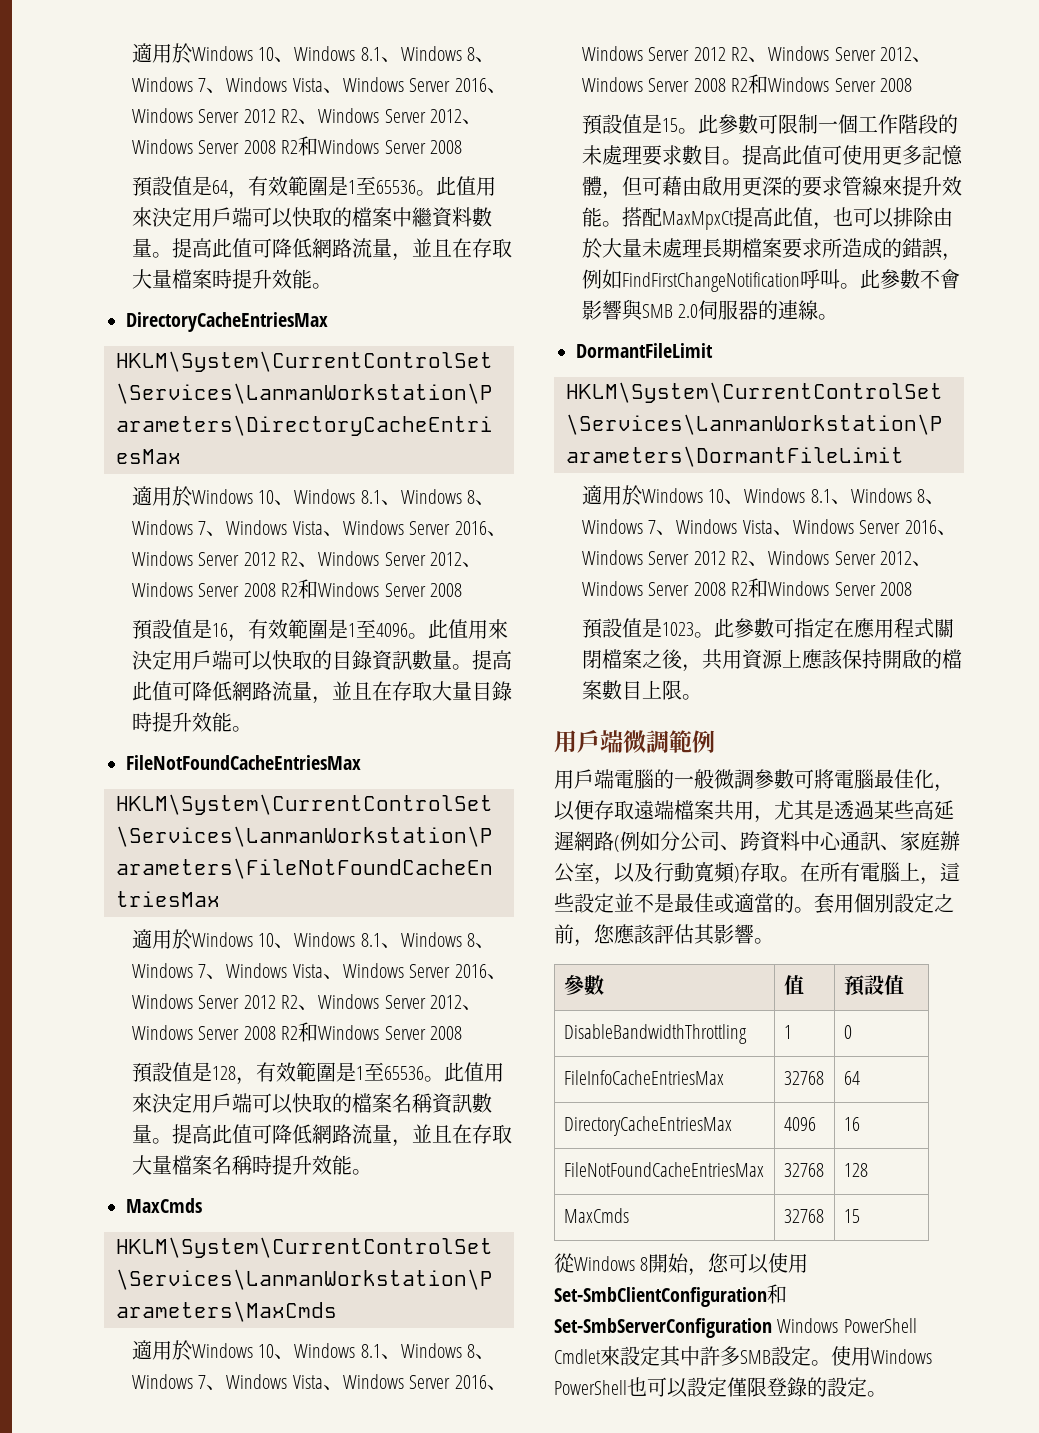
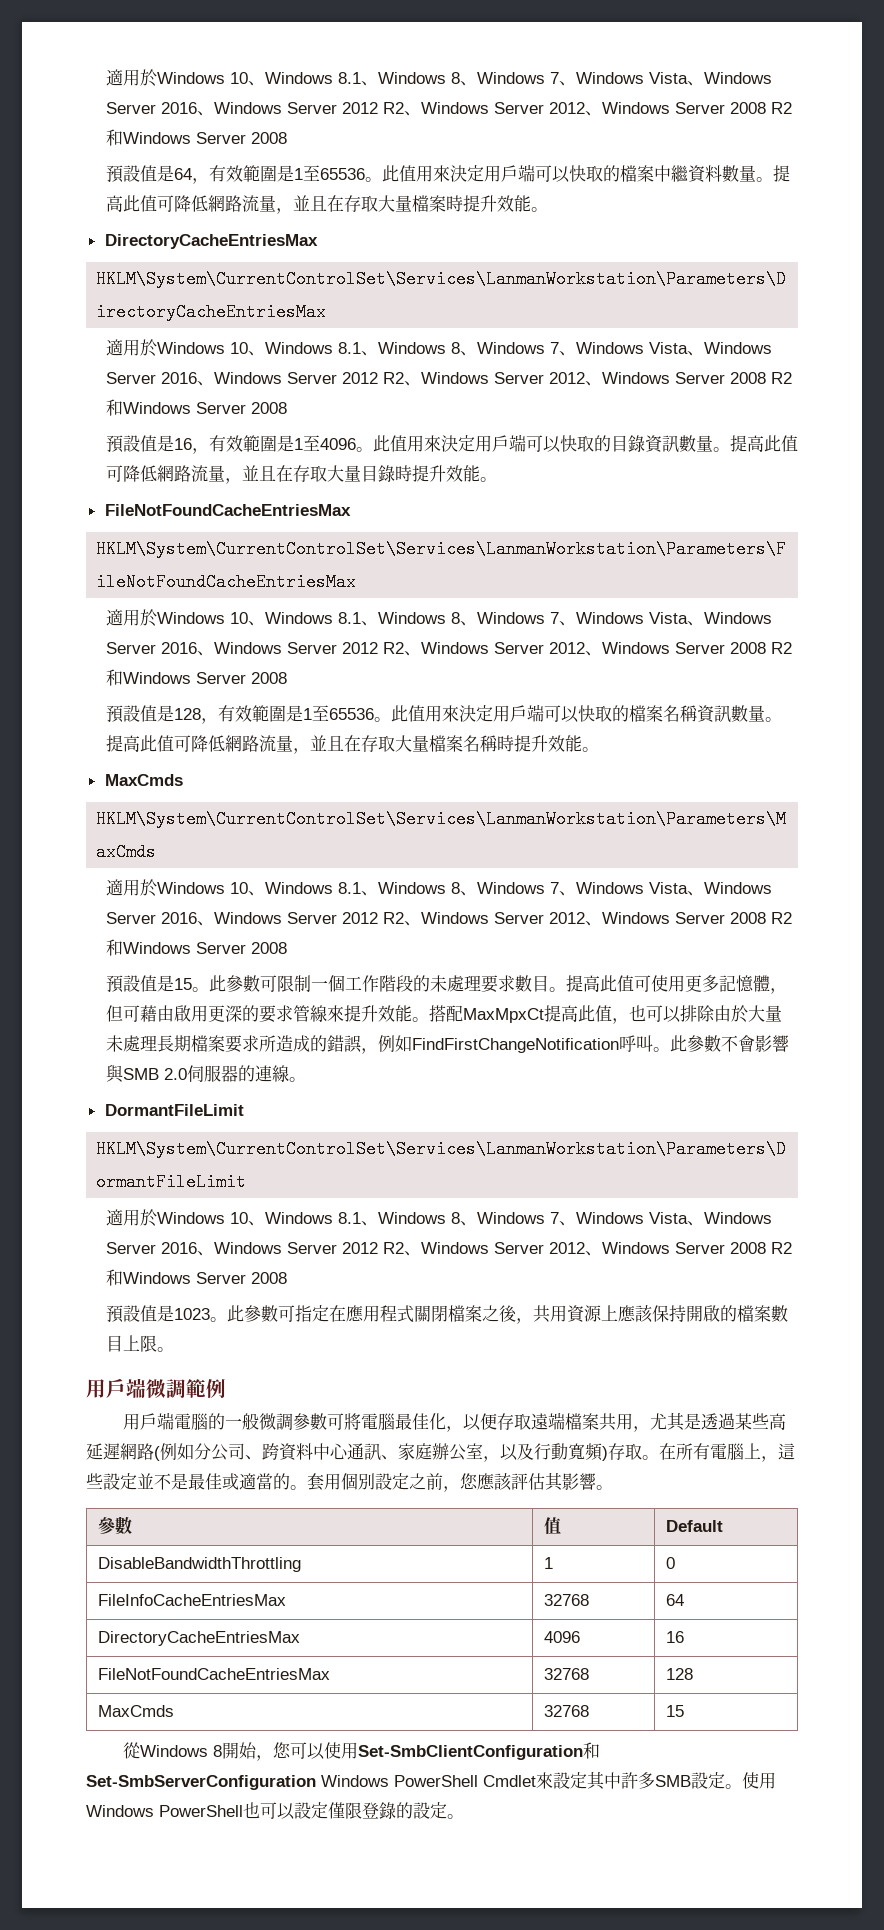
- 參數 | 值 | 預設值
+ 參數 | 值 | Default

